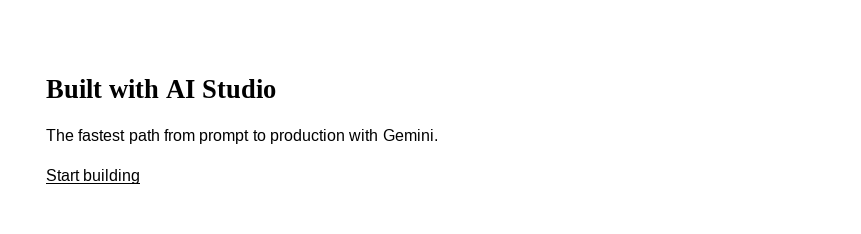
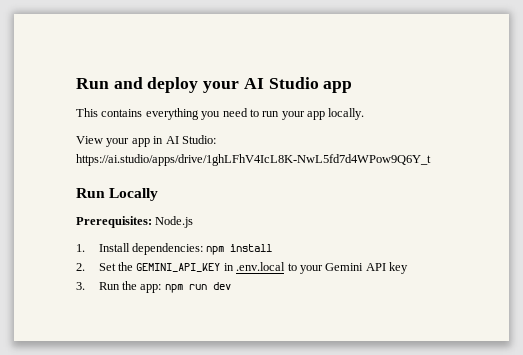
- Built with AI Studio
- The fastest path from prompt to production with Gemini.
- Start building
+ Run and deploy your AI Studio app
+ This contains everything you need to run your app locally.
+ View your app in AI Studio: https://ai.studio/apps/drive/1ghLFhV4IcL8K-NwL5fd7d4WPow9Q6Y_t
+ Run Locally
+ Prerequisites: Node.js
+ 1. Install dependencies: npm install
+ 2. Set the GEMINI_API_KEY in .env.local to your Gemini API key
+ 3. Run the app: npm run dev

